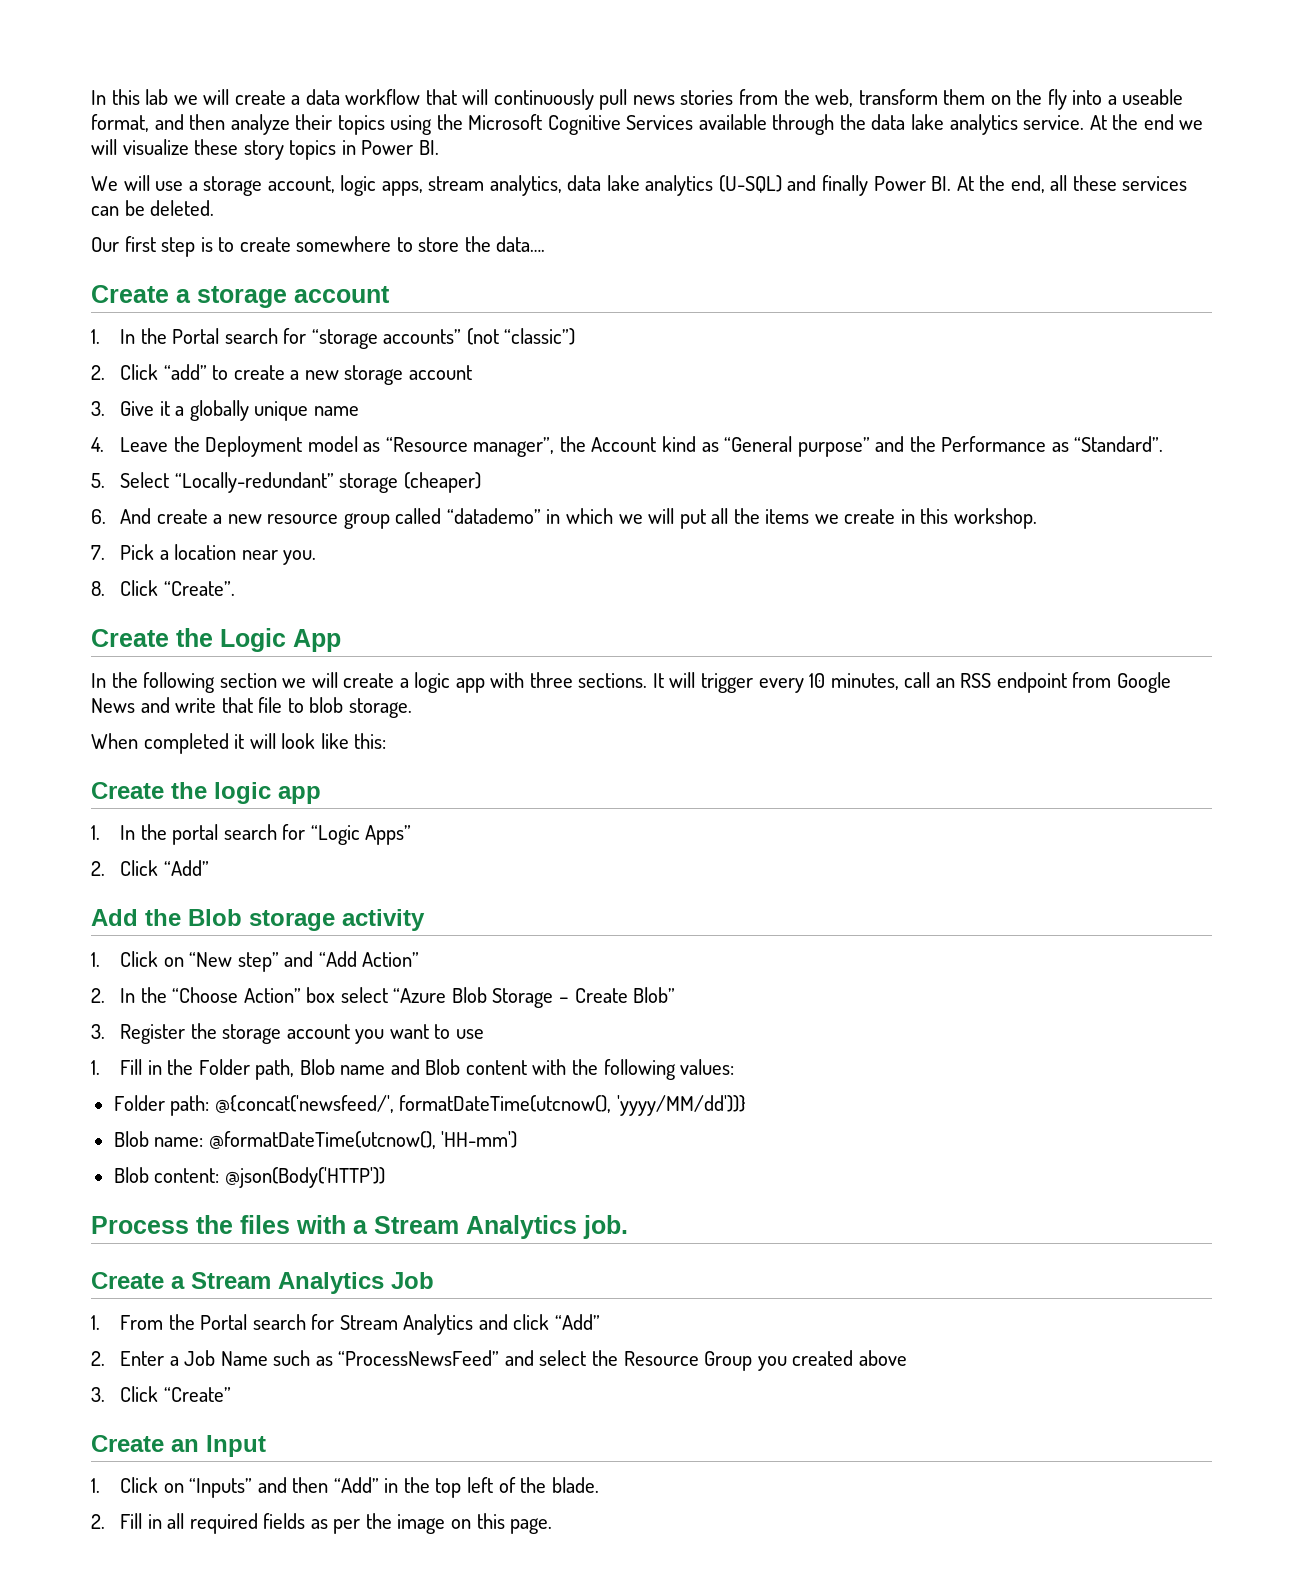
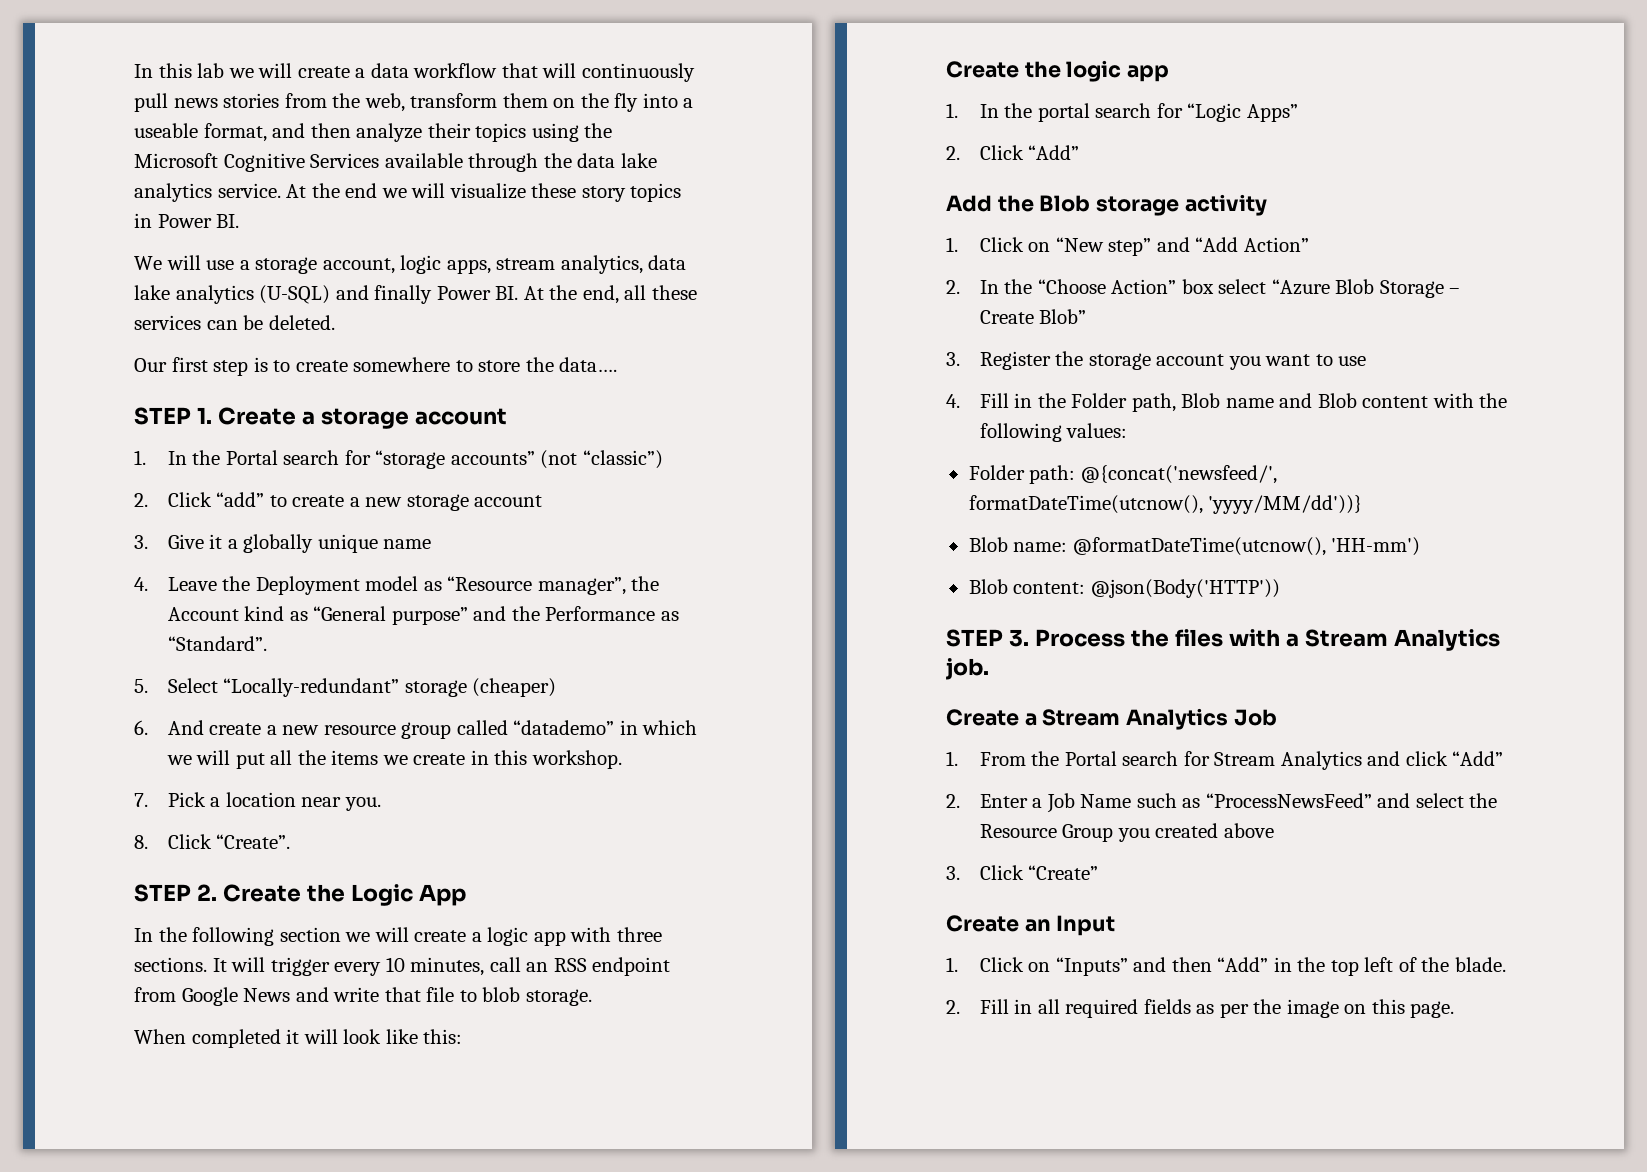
- Create a storage account
+ STEP 1. Create a storage account
- Create the Logic App
+ STEP 2. Create the Logic App
- 1. Fill in the Folder path, Blob name and Blob content with the following values:
+ 4. Fill in the Folder path, Blob name and Blob content with the following values:
- Process the files with a Stream Analytics job.
+ STEP 3. Process the files with a Stream Analytics job.

